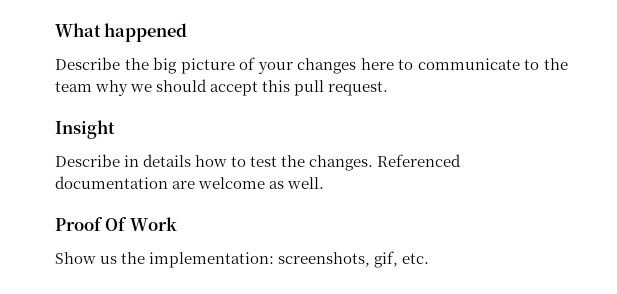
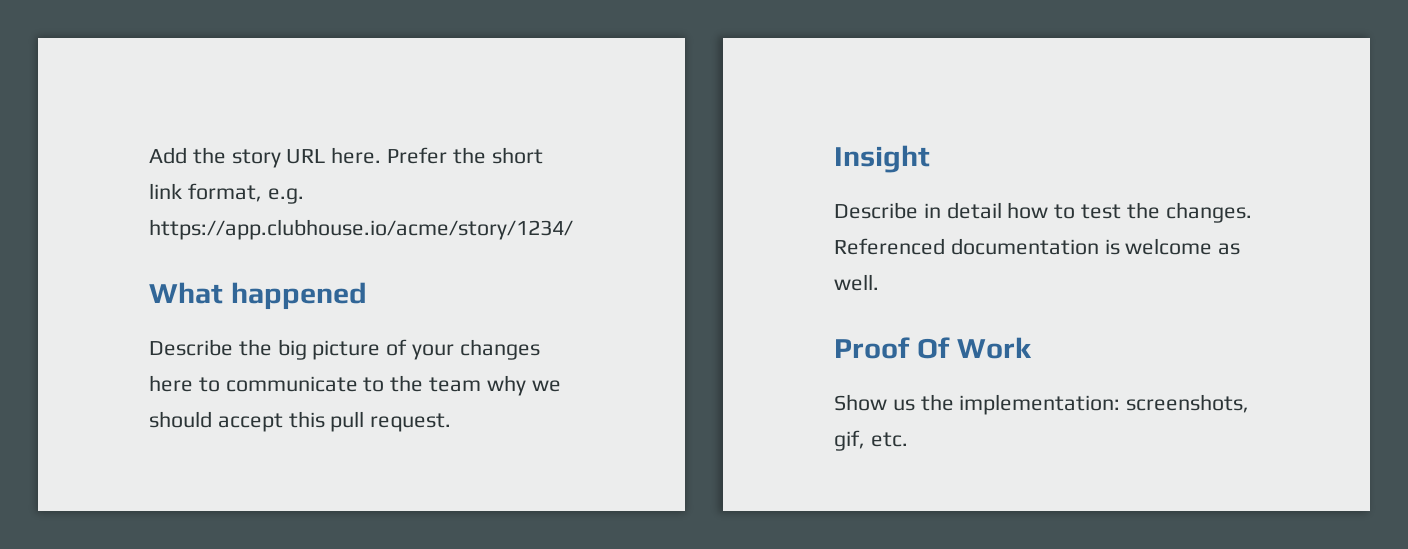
+ Add the story URL here. Prefer the short link format, e.g. https://app.clubhouse.io/acme/story/1234/
- Describe in details how to test the changes.
+ Describe in detail how to test the changes.
- Referenced documentation are welcome as well.
+ Referenced documentation is welcome as well.

